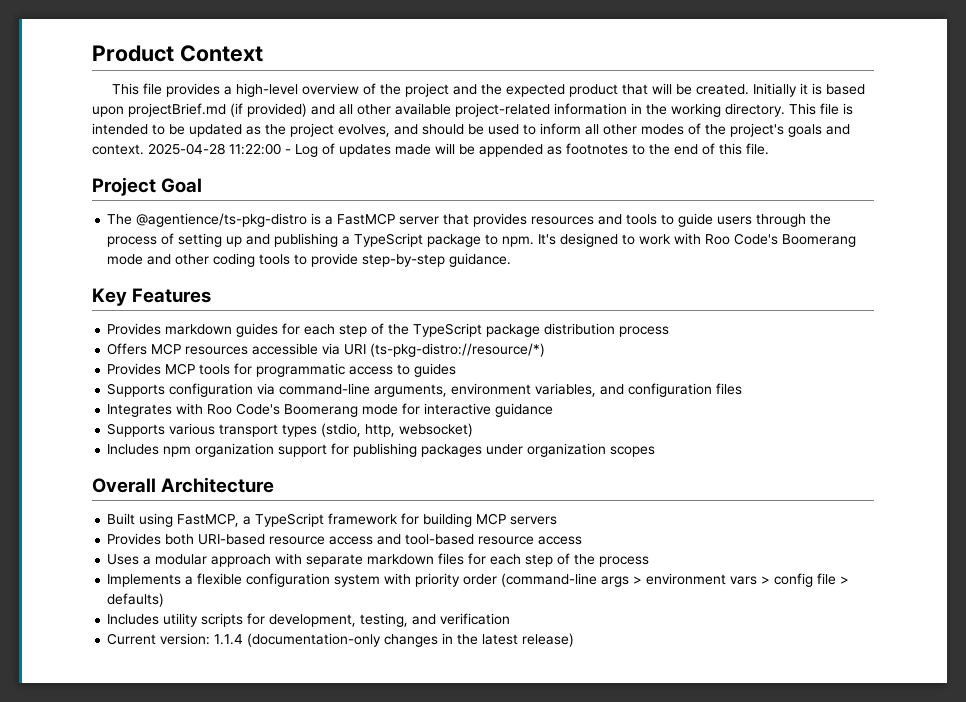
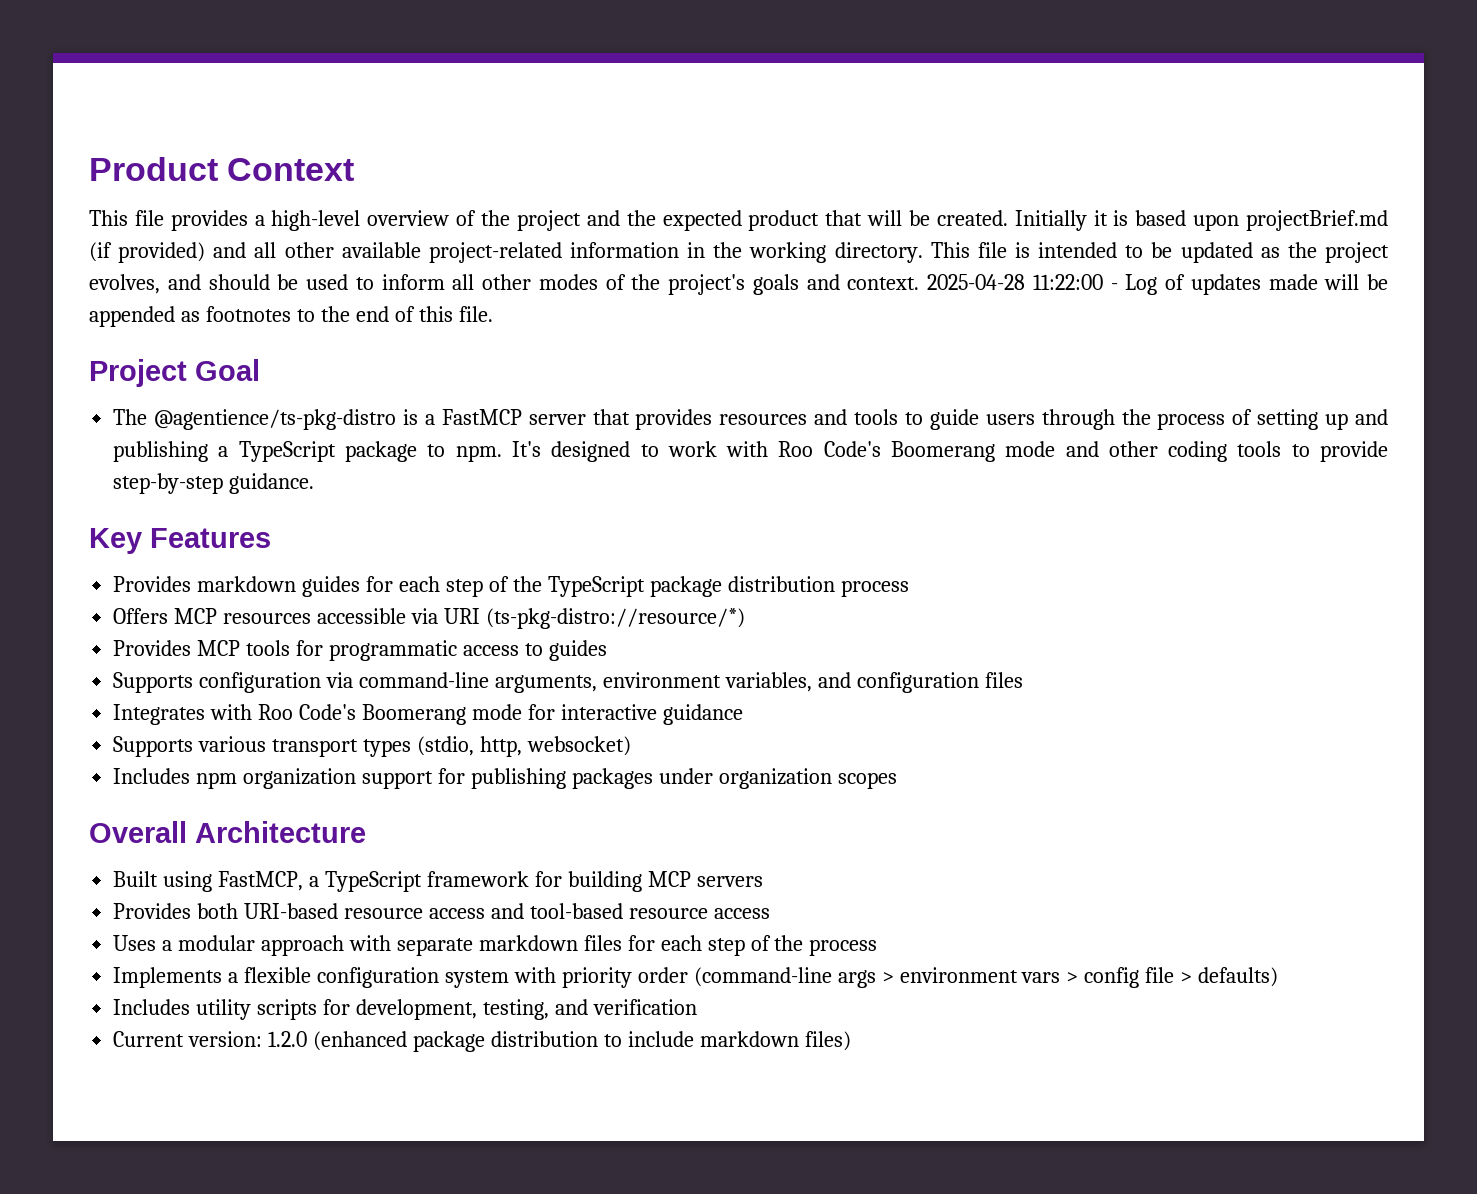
- Current version: 1.1.4 (documentation-only changes in the latest release)
+ Current version: 1.2.0 (enhanced package distribution to include markdown files)

